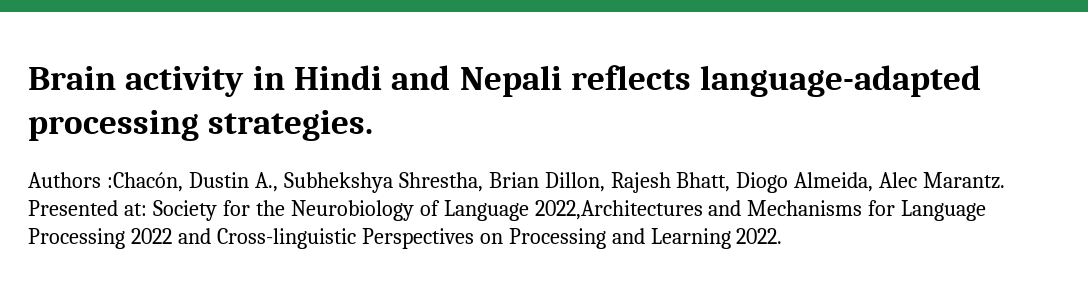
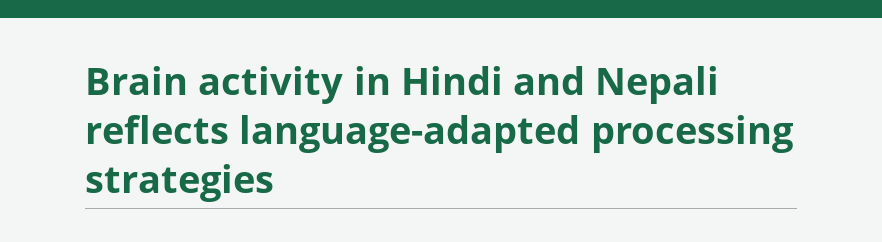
- Brain activity in Hindi and Nepali reflects language-adapted processing strategies.
- Authors :Chacón, Dustin A., Subhekshya Shrestha, Brian Dillon, Rajesh Bhatt, Diogo Almeida, Alec Marantz. Presented at: Society for the Neurobiology of Language 2022,Architectures and Mechanisms for Language Processing 2022 and Cross-linguistic Perspectives on Processing and Learning 2022.
+ Brain activity in Hindi and Nepali reflects language-adapted processing strategies

